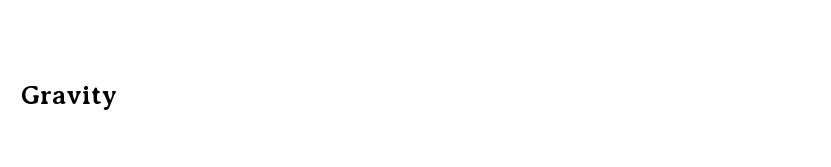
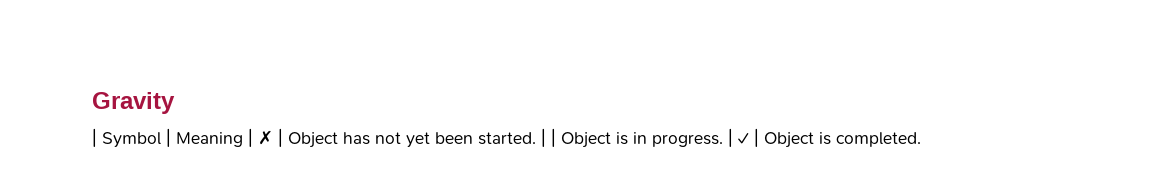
+ | Symbol | Meaning | ✗ | Object has not yet been started. | | Object is in progress. | ✓ | Object is completed.

